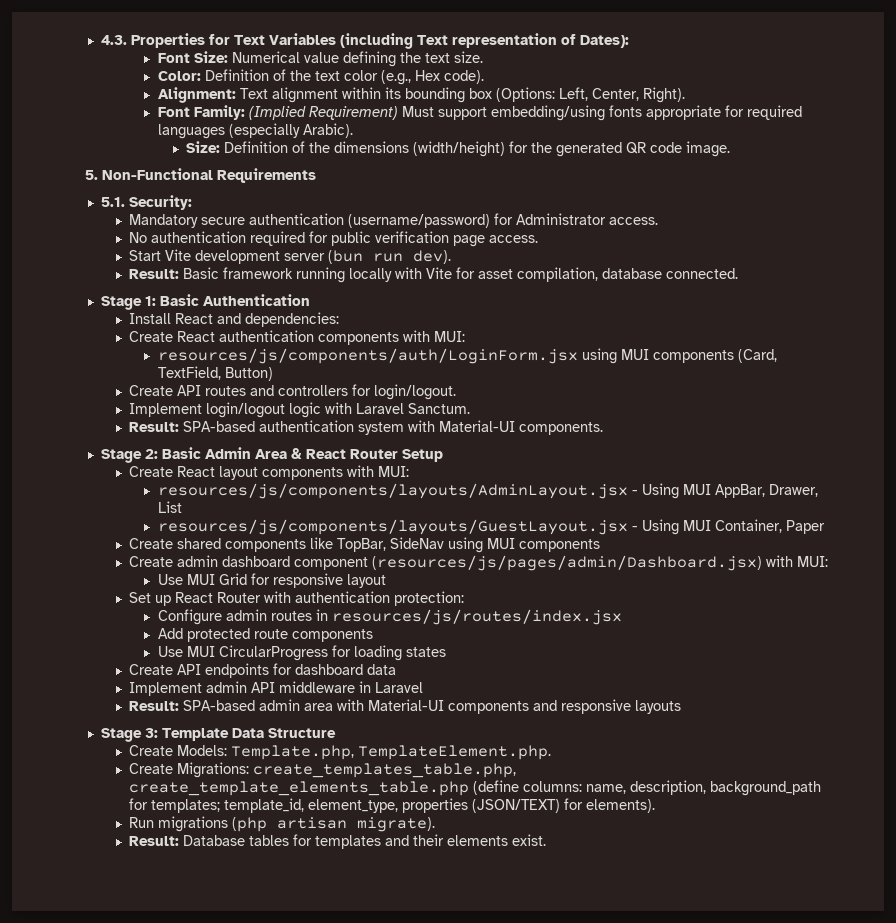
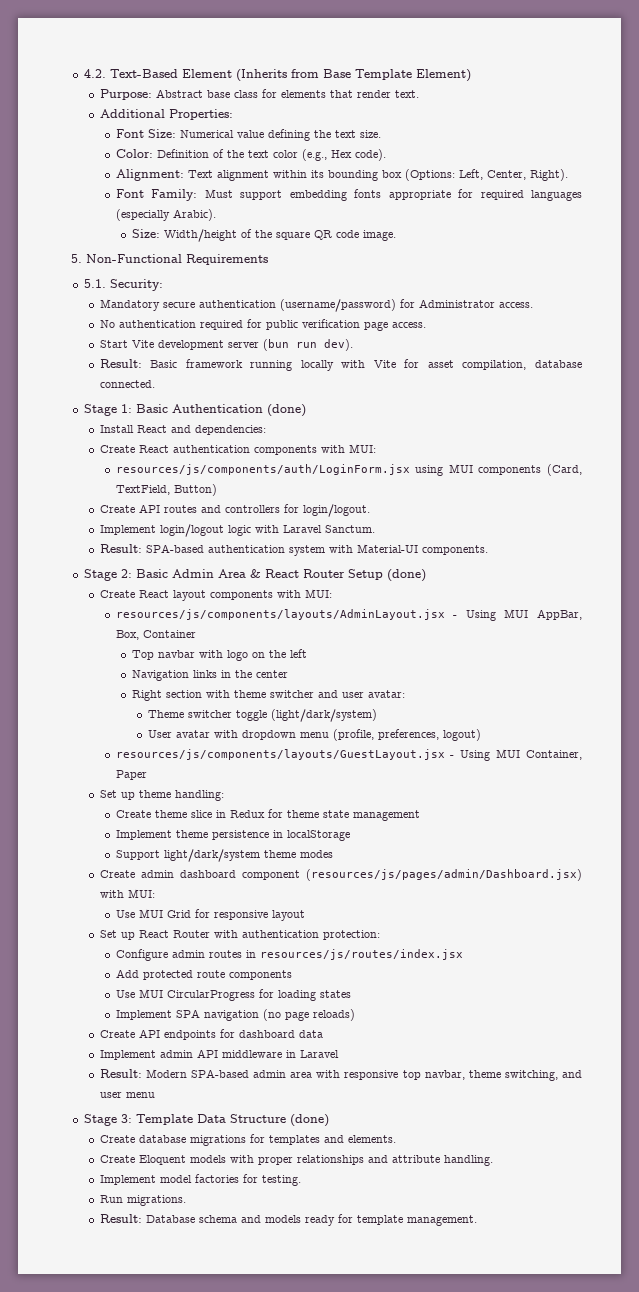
- 4.3. Properties for Text Variables (including Text representation of Dates):
+ 4.2. Text-Based Element (Inherits from Base Template Element)
+ Purpose: Abstract base class for elements that render text.
+ Additional Properties:
- Font Family: (Implied Requirement) Must support embedding/using fonts appropriate for required languages (especially Arabic).
+ Font Family: Must support embedding fonts appropriate for required languages (especially Arabic).
- Size: Definition of the dimensions (width/height) for the generated QR code image.
+ Size: Width/height of the square QR code image.
- Stage 1: Basic Authentication
+ Stage 1: Basic Authentication (done)
- Stage 2: Basic Admin Area & React Router Setup
+ Stage 2: Basic Admin Area & React Router Setup (done)
- resources/js/components/layouts/AdminLayout.jsx - Using MUI AppBar, Drawer, List
+ resources/js/components/layouts/AdminLayout.jsx - Using MUI AppBar, Box, Container
+ Top navbar with logo on the left
+ Navigation links in the center
+ Right section with theme switcher and user avatar:
+ Theme switcher toggle (light/dark/system)
+ User avatar with dropdown menu (profile, preferences, logout)
- Create shared components like TopBar, SideNav using MUI components
+ Set up theme handling:
+ Create theme slice in Redux for theme state management
+ Implement theme persistence in localStorage
+ Support light/dark/system theme modes
+ Implement SPA navigation (no page reloads)
- Result: SPA-based admin area with Material-UI components and responsive layouts
+ Result: Modern SPA-based admin area with responsive top navbar, theme switching, and user menu
- Stage 3: Template Data Structure
- Create Models: Template.php, TemplateElement.php.
- Create Migrations: create_templates_table.php, create_template_elements_table.php (define columns: name, description, background_path for templates; template_id, element_type, properties (JSON/TEXT) for elements).
- Run migrations (php artisan migrate).
- Result: Database tables for templates and their elements exist.
+ Stage 3: Template Data Structure (done)
+ Create database migrations for templates and elements.
+ Create Eloquent models with proper relationships and attribute handling.
+ Implement model factories for testing.
+ Run migrations.
+ Result: Database schema and models ready for template management.

